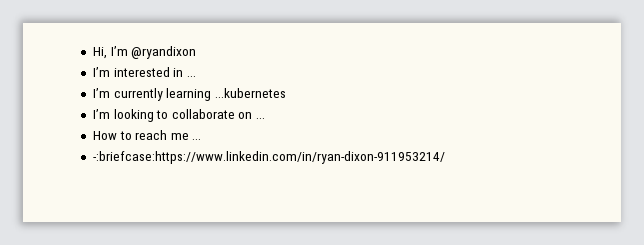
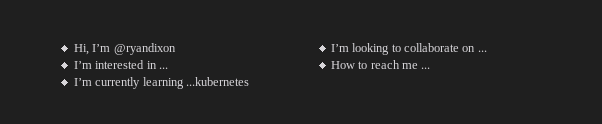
- -:briefcase:https://www.linkedin.com/in/ryan-dixon-911953214/

